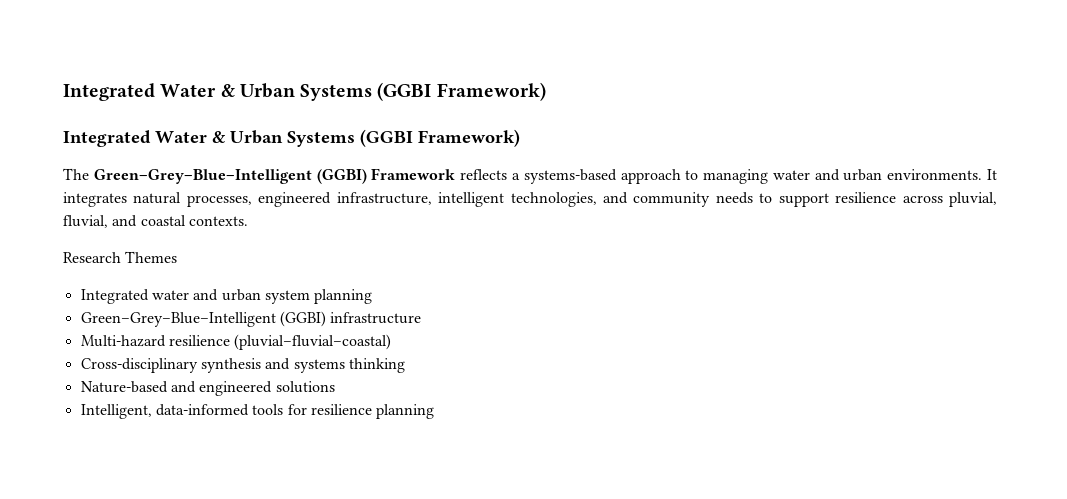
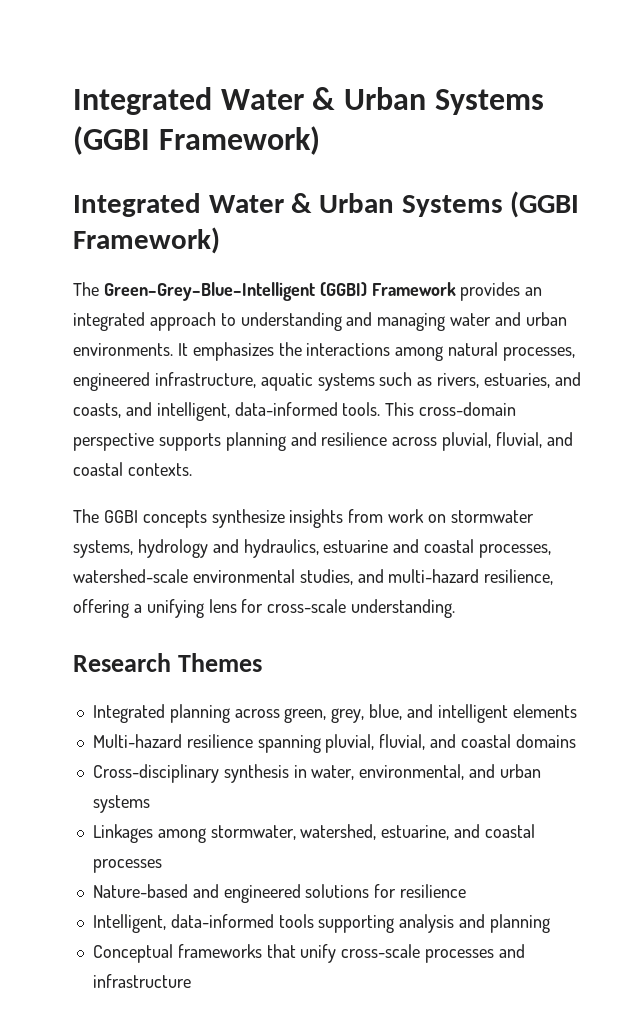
- The Green–Grey–Blue–Intelligent (GGBI) Framework reflects a systems-based approach to managing water and urban environments.
+ The Green–Grey–Blue–Intelligent (GGBI) Framework provides an integrated approach to understanding and managing water and urban environments.
- It integrates natural processes, engineered infrastructure, intelligent technologies, and community needs to support resilience across pluvial, fluvial, and coastal contexts.
+ It emphasizes the interactions among natural processes, engineered infrastructure, aquatic systems such as rivers, estuaries, and coasts, and intelligent, data-informed tools. This cross-domain perspective supports planning and resilience across pluvial, fluvial, and coastal contexts.
+ The GGBI concepts synthesize insights from work on stormwater systems, hydrology and hydraulics, estuarine and coastal processes, watershed-scale environmental studies, and multi-hazard resilience, offering a unifying lens for cross-scale understanding.
  Research Themes
- Integrated water and urban system planning
- Green–Grey–Blue–Intelligent (GGBI) infrastructure
- Multi-hazard resilience (pluvial–fluvial–coastal)
- Cross-disciplinary synthesis and systems thinking
+ Integrated planning across green, grey, blue, and intelligent elements
+ Multi-hazard resilience spanning pluvial, fluvial, and coastal domains
+ Cross-disciplinary synthesis in water, environmental, and urban systems
+ Linkages among stormwater, watershed, estuarine, and coastal processes
- Nature-based and engineered solutions
+ Nature-based and engineered solutions for resilience
- Intelligent, data-informed tools for resilience planning
+ Intelligent, data-informed tools supporting analysis and planning
+ Conceptual frameworks that unify cross-scale processes and infrastructure

